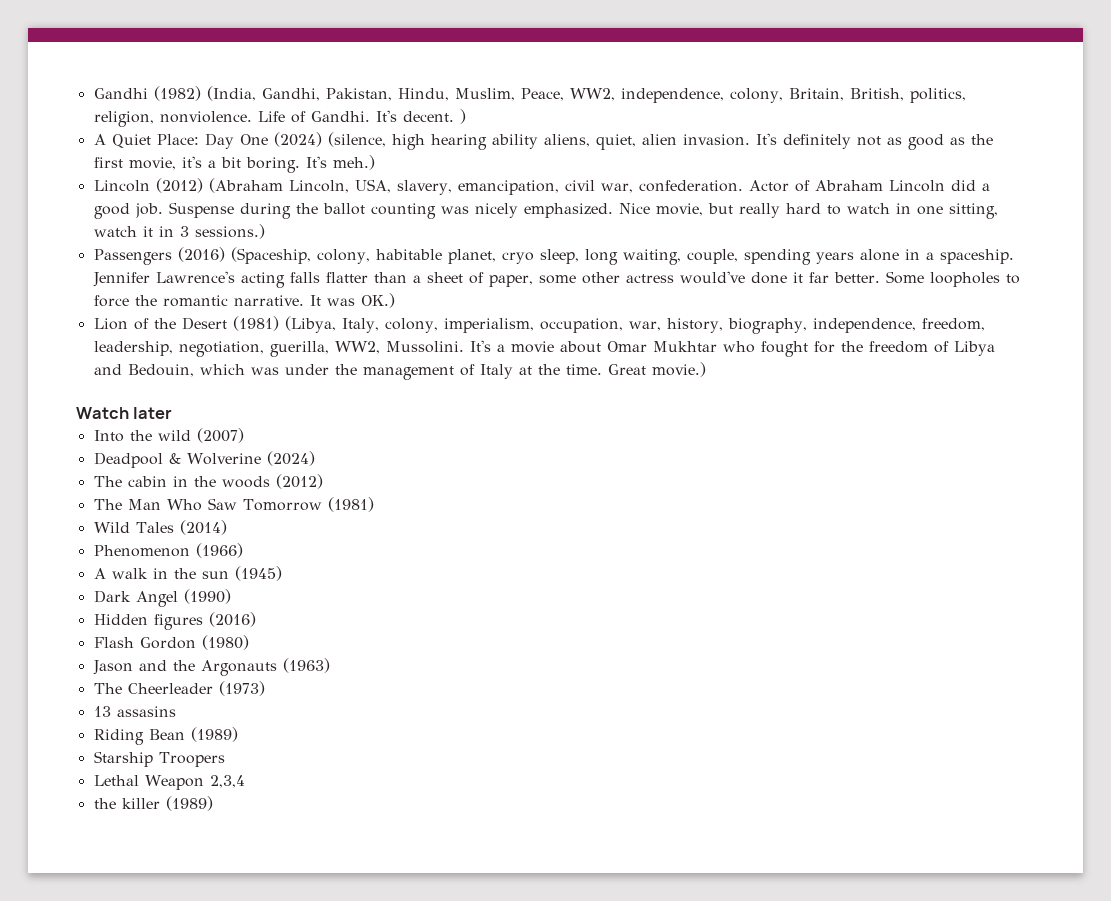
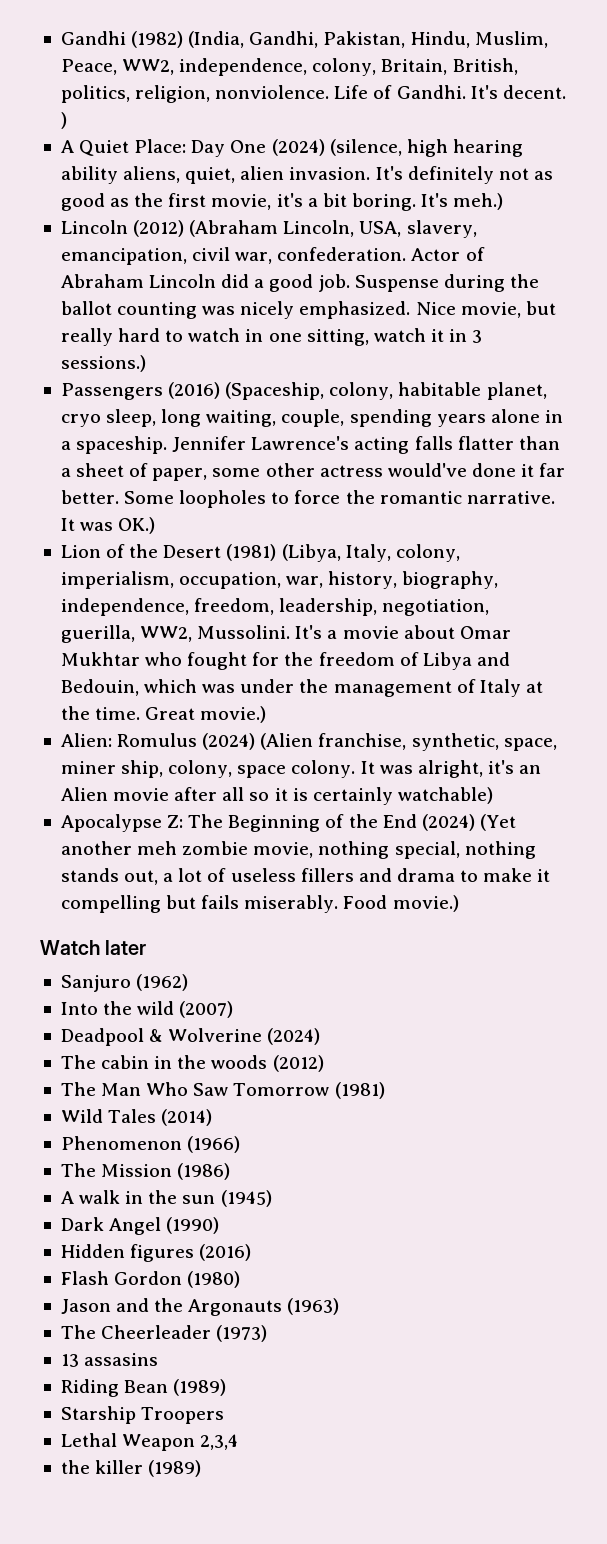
+ Alien: Romulus (2024) (Alien franchise, synthetic, space, miner ship, colony, space colony. It was alright, it's an Alien movie after all so it is certainly watchable)
+ Apocalypse Z: The Beginning of the End (2024) (Yet another meh zombie movie, nothing special, nothing stands out, a lot of useless fillers and drama to make it compelling but fails miserably. Food movie.)
+ Sanjuro (1962)
+ The Mission (1986)

